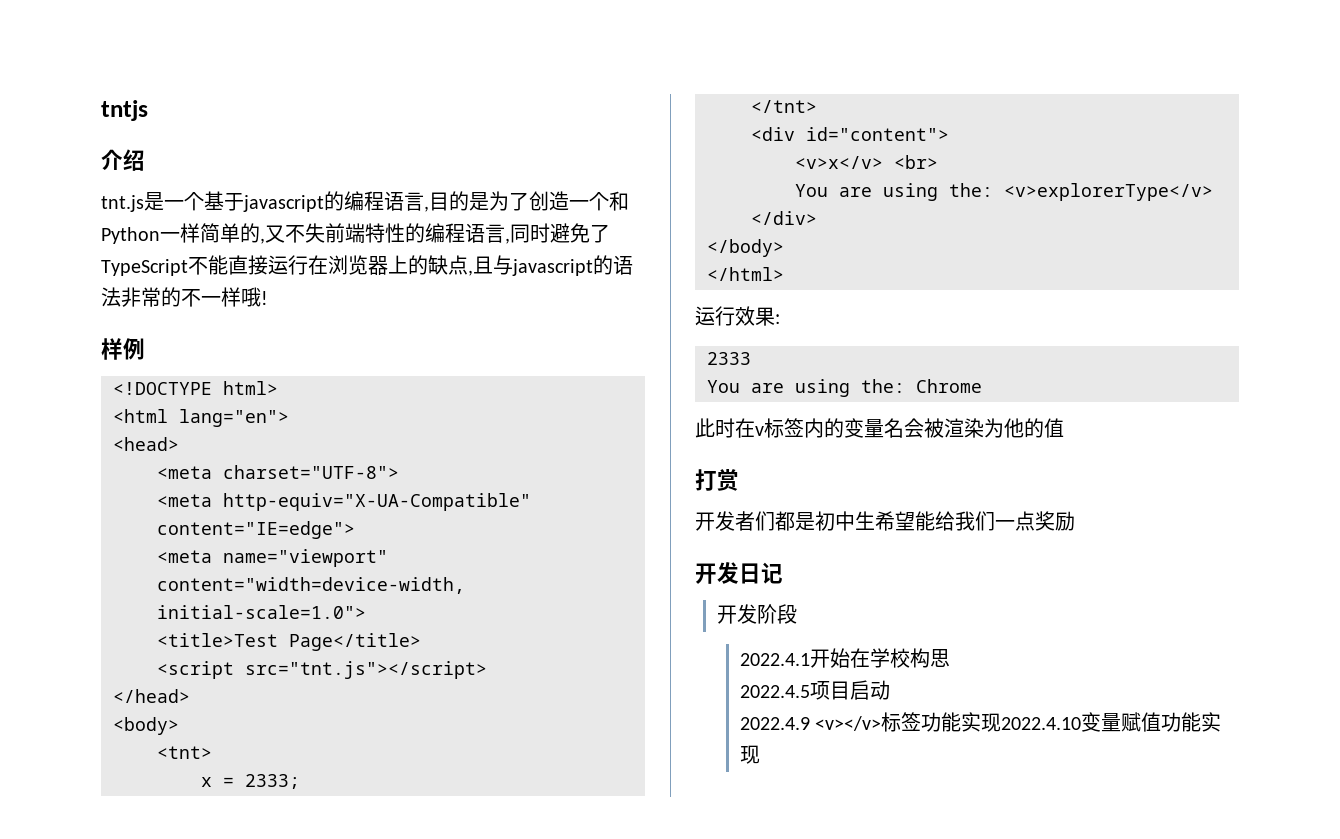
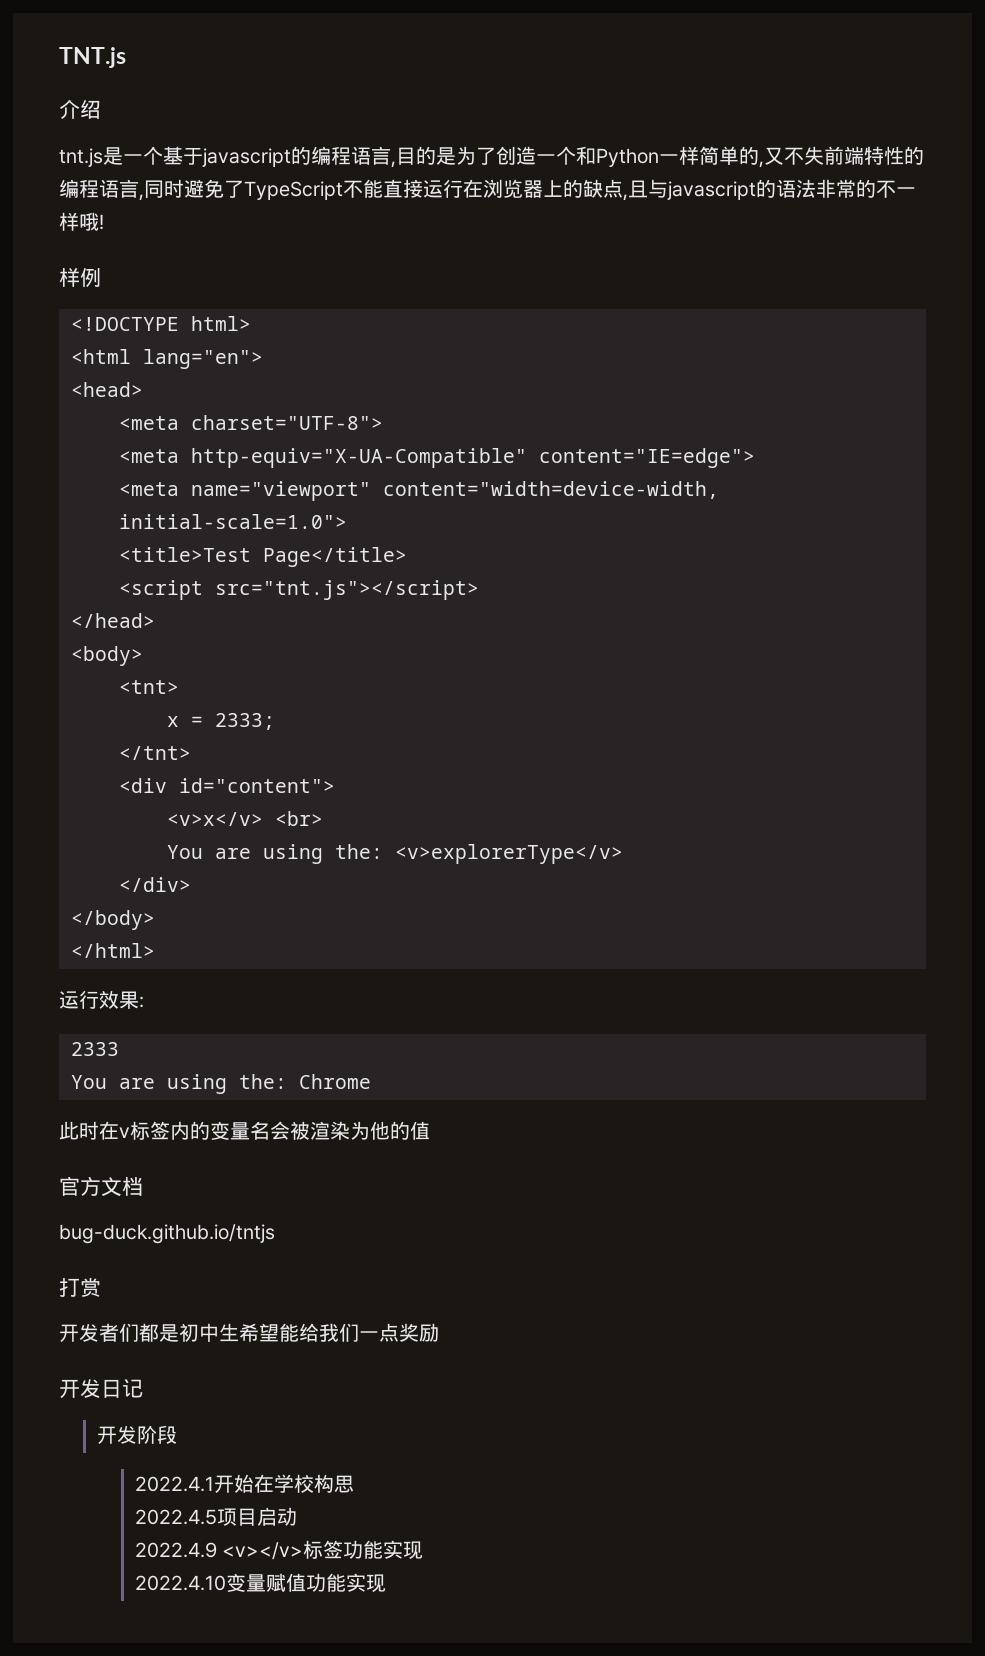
- tntjs
+ TNT.js
+ 官方文档
+ bug-duck.github.io/tntjs
- 2022.4.9 <v></v>标签功能实现2022.4.10变量赋值功能实现
+ 2022.4.9 <v></v>标签功能实现
+ 2022.4.10变量赋值功能实现

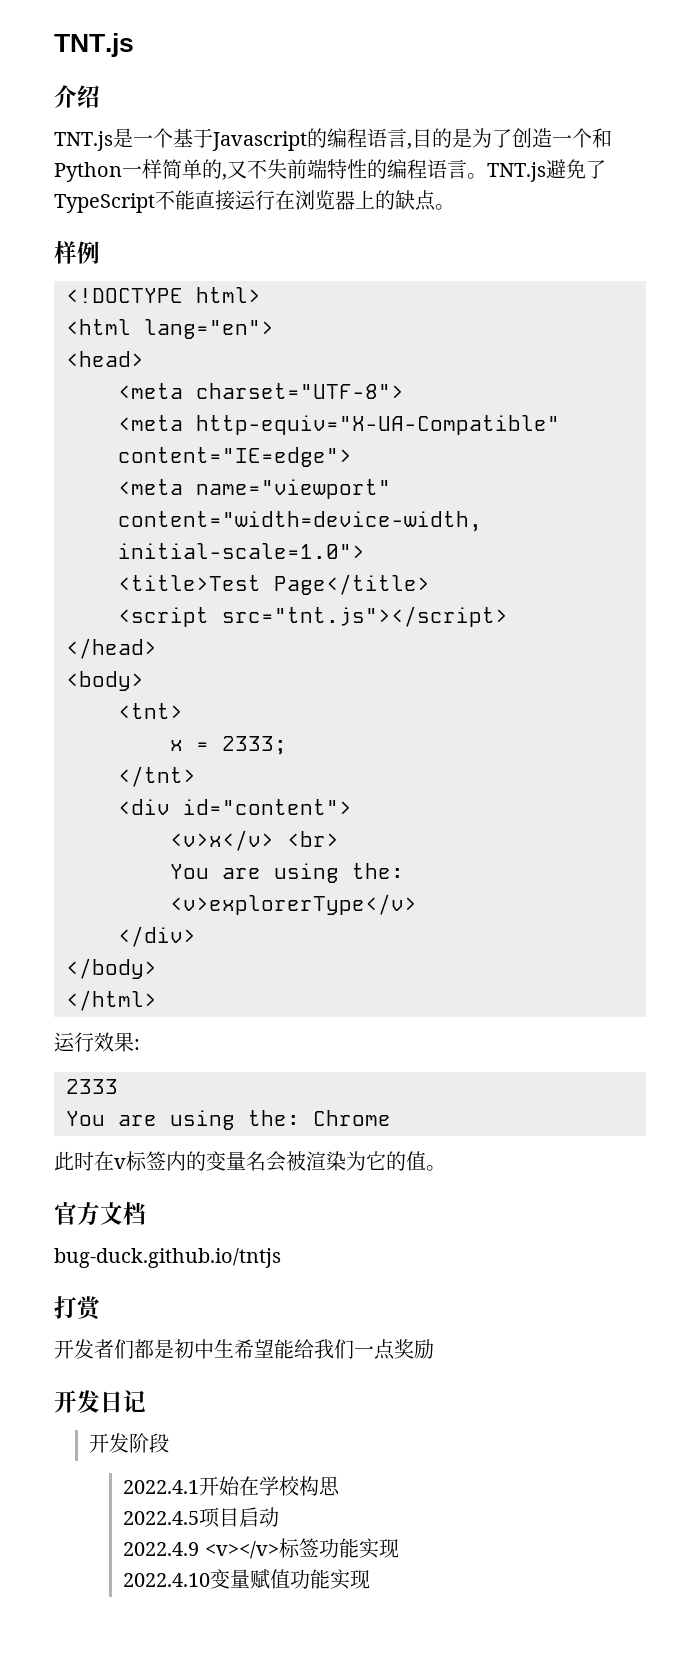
- tnt.js是一个基于javascript的编程语言,目的是为了创造一个和Python一样简单的,又不失前端特性的编程语言,同时避免了TypeScript不能直接运行在浏览器上的缺点,且与javascript的语法非常的不一样哦!
+ TNT.js是一个基于Javascript的编程语言,目的是为了创造一个和Python一样简单的,又不失前端特性的编程语言。TNT.js避免了TypeScript不能直接运行在浏览器上的缺点。
- 此时在v标签内的变量名会被渲染为他的值
+ 此时在v标签内的变量名会被渲染为它的值。

